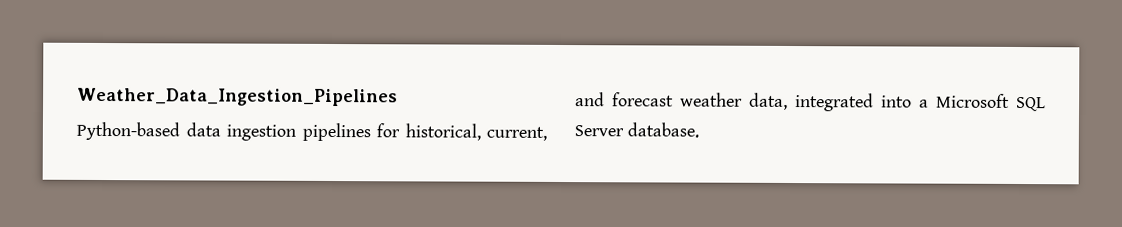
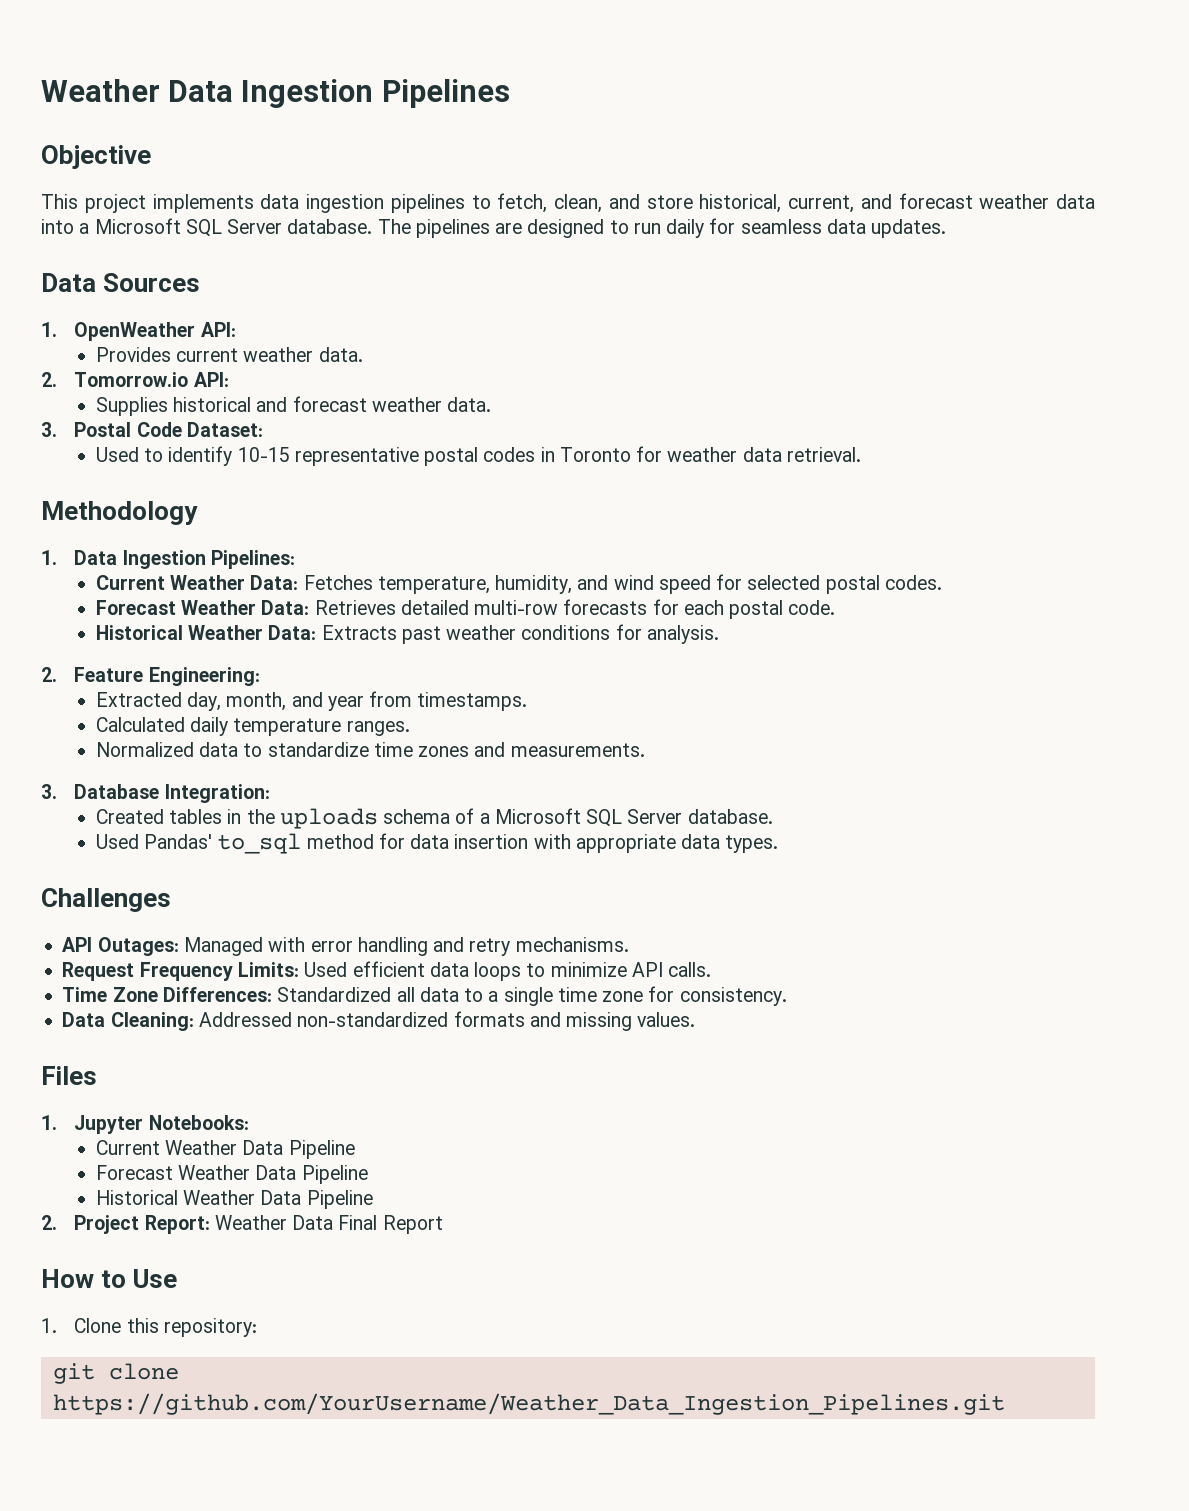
- Weather_Data_Ingestion_Pipelines
- Python-based data ingestion pipelines for historical, current, and forecast weather data, integrated into a Microsoft SQL Server database.
+ Weather Data Ingestion Pipelines
+ Objective
+ This project implements data ingestion pipelines to fetch, clean, and store historical, current, and forecast weather data into a Microsoft SQL Server database.
+ The pipelines are designed to run daily for seamless data updates.
+ Data Sources
+ 1. OpenWeather API:
+ Provides current weather data.
+ 2. Tomorrow.io API:
+ Supplies historical and forecast weather data.
+ 3. Postal Code Dataset:
+ Used to identify 10-15 representative postal codes in Toronto for weather data retrieval.
+ Methodology
+ 1. Data Ingestion Pipelines:
+ Current Weather Data: Fetches temperature, humidity, and wind speed for selected postal codes.
+ Forecast Weather Data: Retrieves detailed multi-row forecasts for each postal code.
+ Historical Weather Data: Extracts past weather conditions for analysis.
+ 2. Feature Engineering:
+ Extracted day, month, and year from timestamps.
+ Calculated daily temperature ranges.
+ Normalized data to standardize time zones and measurements.
+ 3. Database Integration:
+ Created tables in the uploads schema of a Microsoft SQL Server database.
+ Used Pandas' to_sql method for data insertion with appropriate data types.
+ Challenges
+ API Outages: Managed with error handling and retry mechanisms.
+ Request Frequency Limits: Used efficient data loops to minimize API calls.
+ Time Zone Differences: Standardized all data to a single time zone for consistency.
+ Data Cleaning: Addressed non-standardized formats and missing values.
+ Files
+ 1. Jupyter Notebooks:
+ Current Weather Data Pipeline
+ Forecast Weather Data Pipeline
+ Historical Weather Data Pipeline
+ 2. Project Report: Weather Data Final Report
+ How to Use
+ 1. Clone this repository:
+ git clone https://github.com/YourUsername/Weather_Data_Ingestion_Pipelines.git

